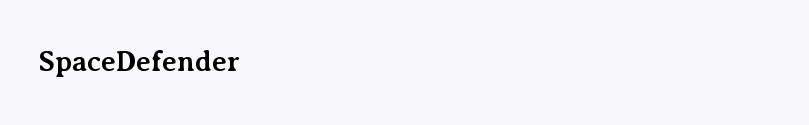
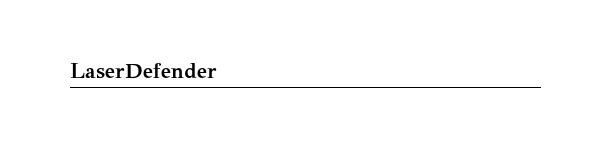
- SpaceDefender
+ LaserDefender

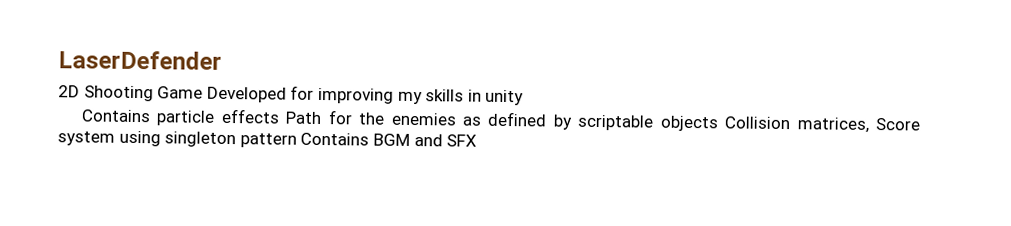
+ 2D Shooting Game Developed for improving my skills in unity
+ Contains particle effects Path for the enemies as defined by scriptable objects Collision matrices, Score system using singleton pattern Contains BGM and SFX

